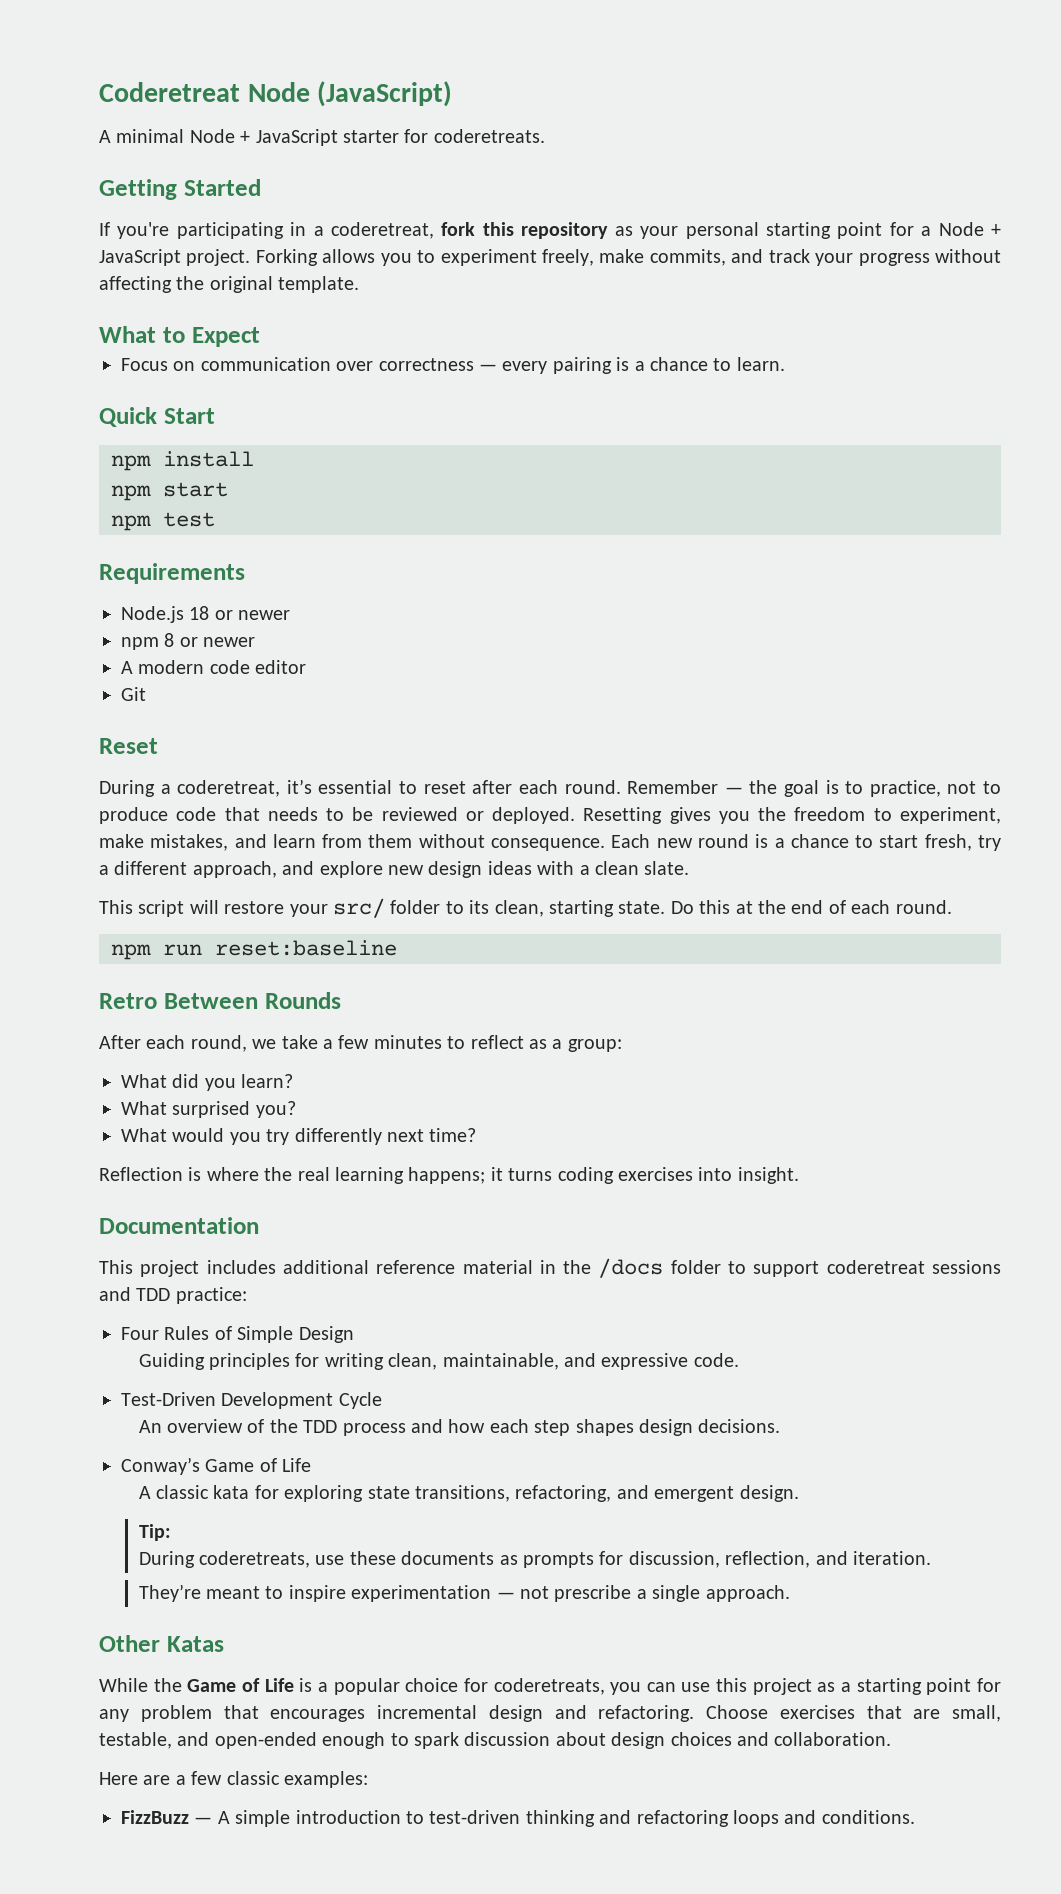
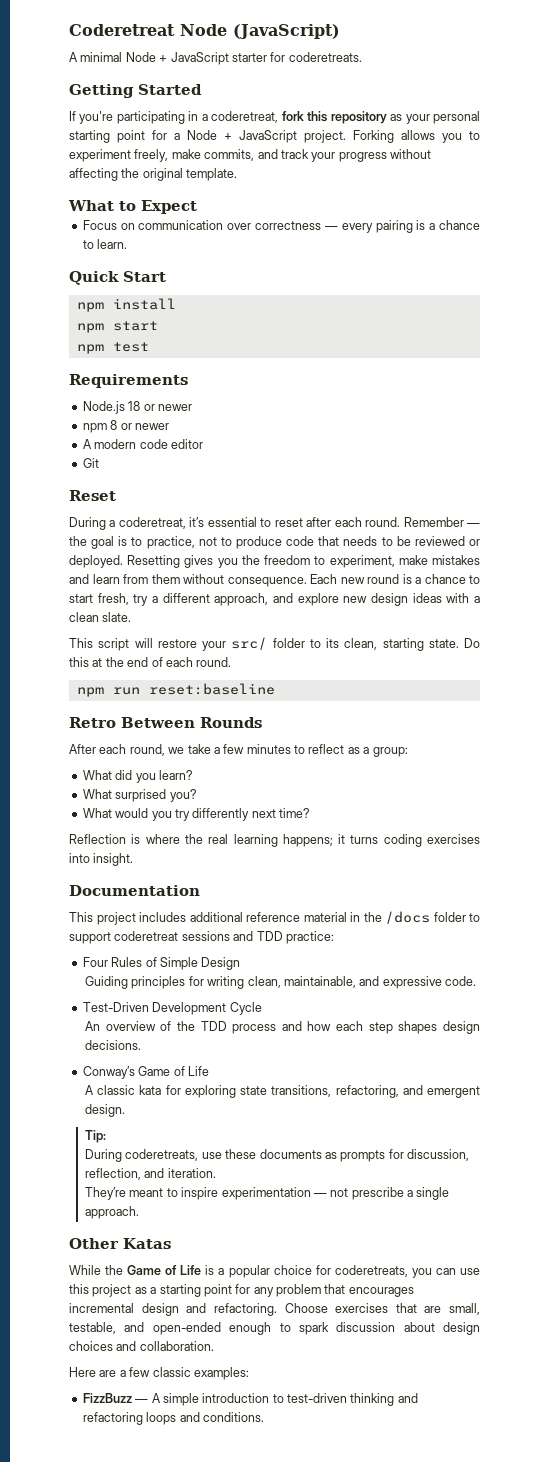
- Resetting gives you the freedom to experiment, make mistakes, and learn from them without consequence.
+ Resetting gives you the freedom to experiment, make mistakes and learn from them without consequence.

